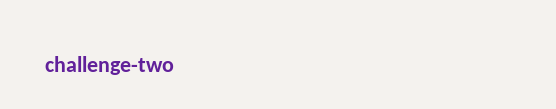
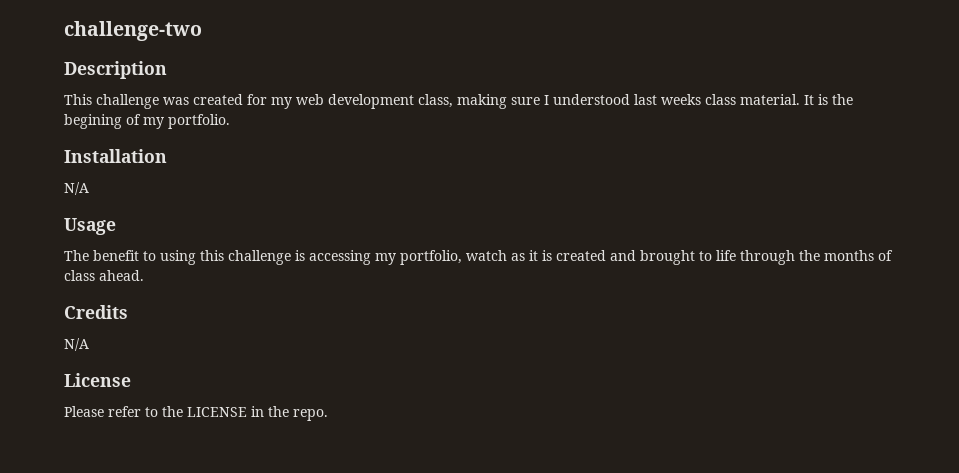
+ Description
+ This challenge was created for my web development class, making sure I understood last weeks class material. It is the begining of my portfolio.
+ Installation
+ N/A
+ Usage
+ The benefit to using this challenge is accessing my portfolio, watch as it is created and brought to life through the months of class ahead.
+ Credits
+ N/A
+ License
+ Please refer to the LICENSE in the repo.

